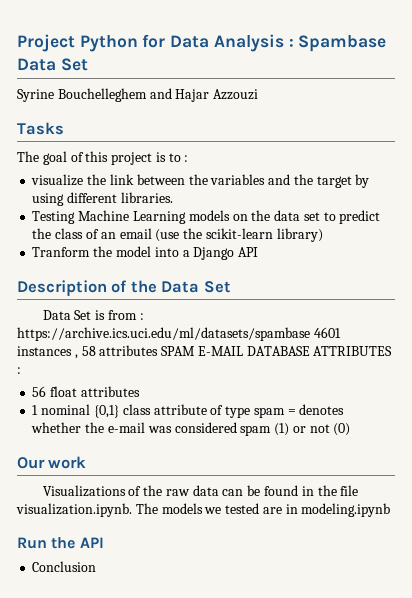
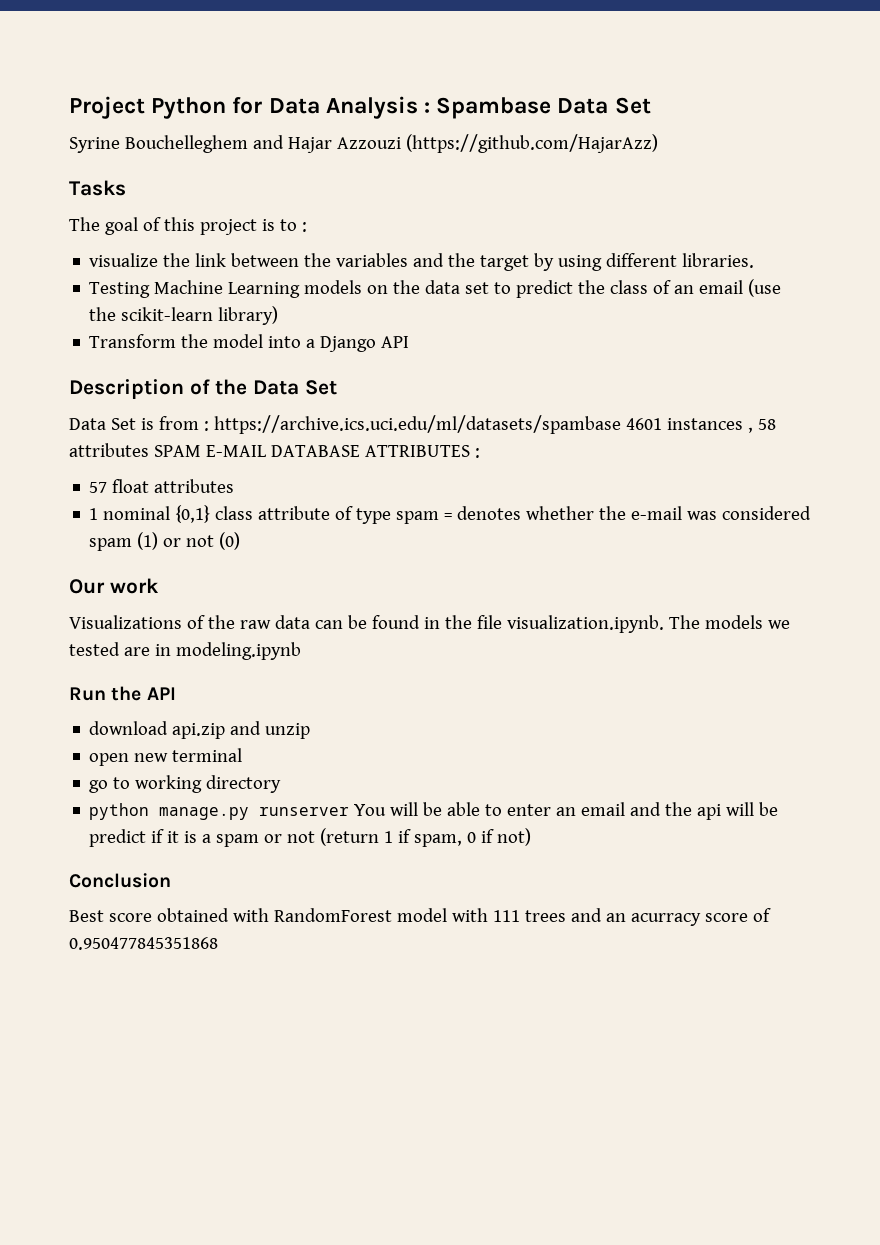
- Syrine Bouchelleghem and Hajar Azzouzi
+ Syrine Bouchelleghem and Hajar Azzouzi (https://github.com/HajarAzz)
- Tranform the model into a Django API
+ Transform the model into a Django API
- 56 float attributes
+ 57 float attributes
+ download api.zip and unzip
+ open new terminal
+ go to working directory
+ python manage.py runserver You will be able to enter an email and the api will be predict if it is a spam or not (return 1 if spam, 0 if not)
  Conclusion
+ Best score obtained with RandomForest model with 111 trees and an acurracy score of 0.950477845351868

